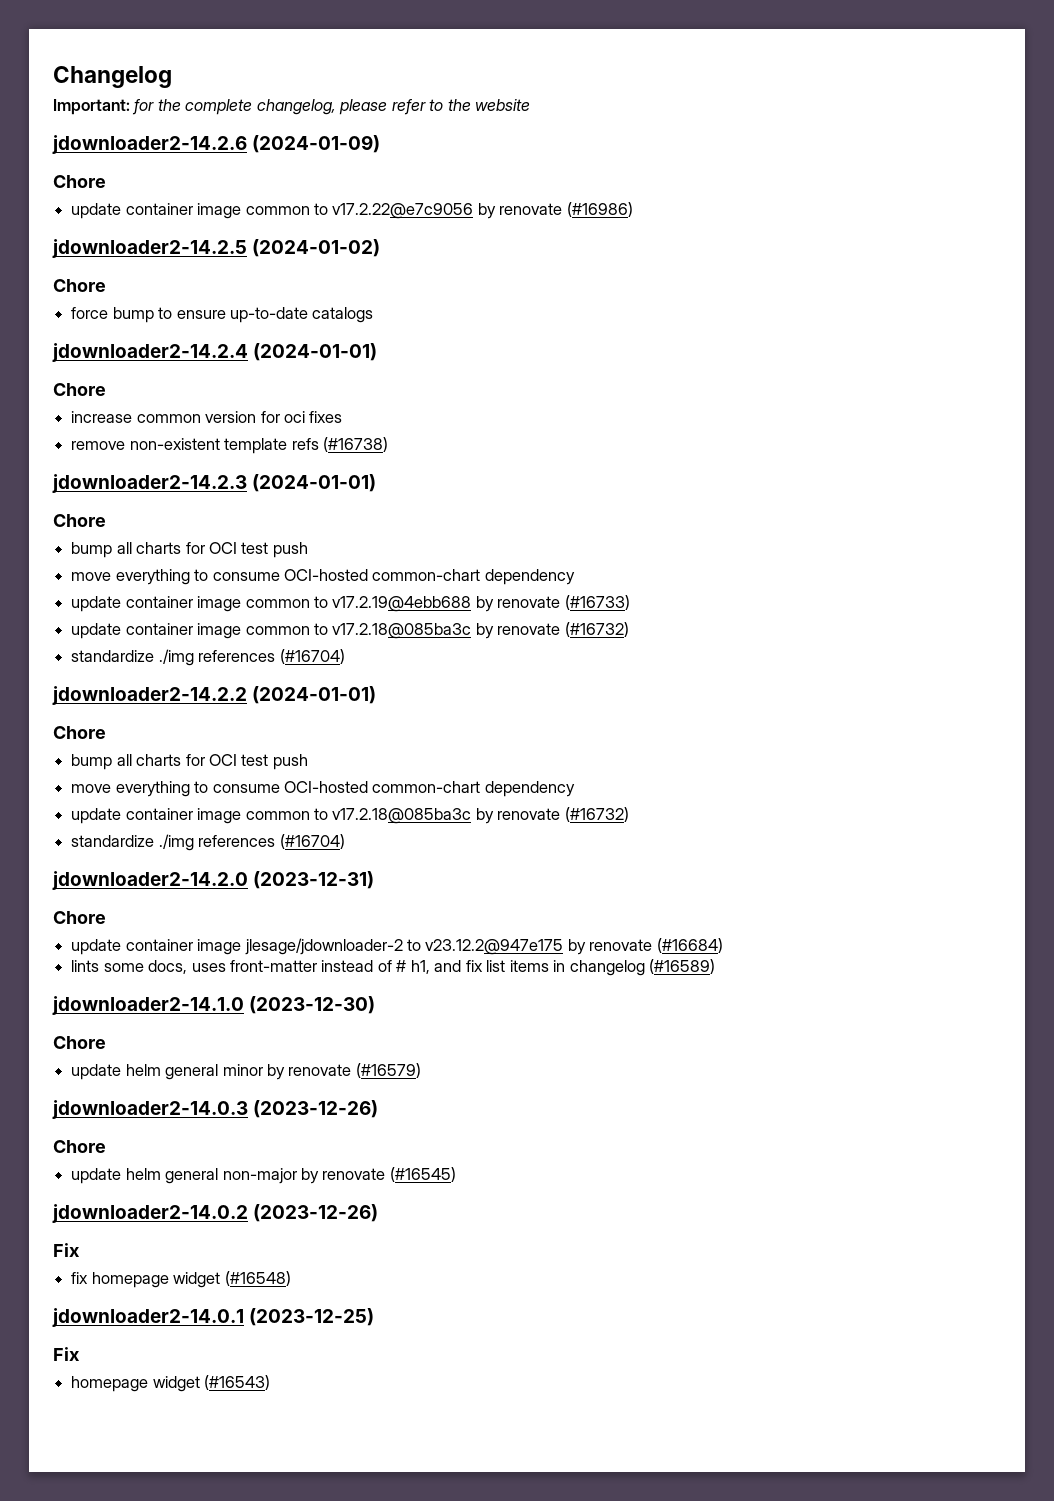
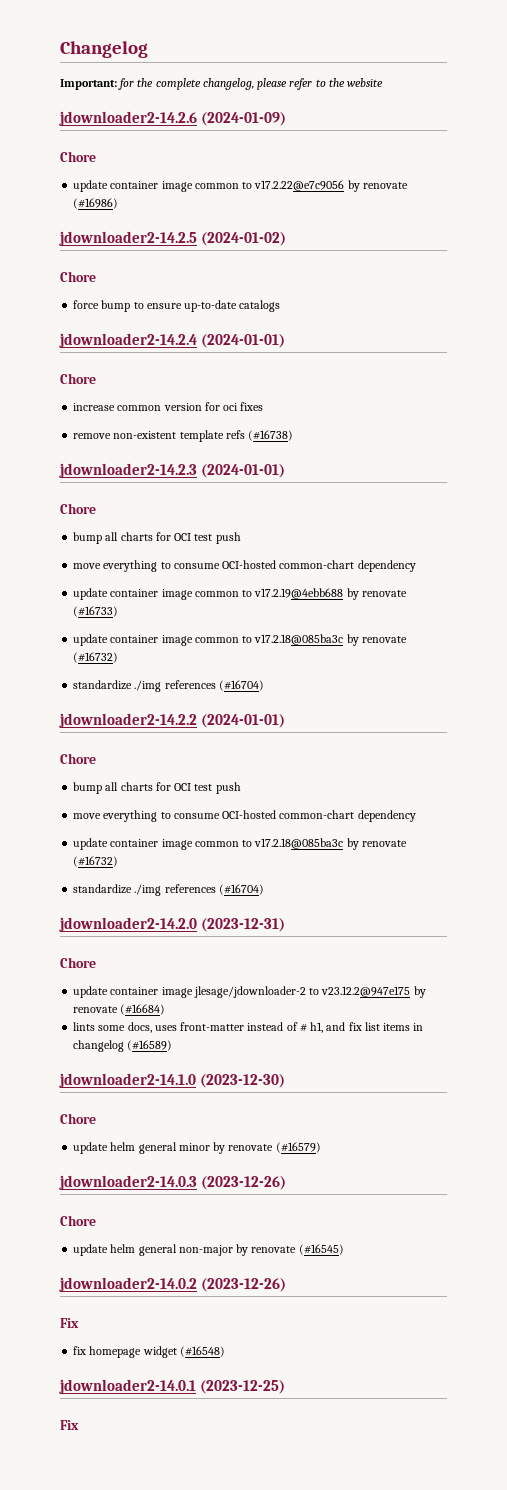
- homepage widget (#16543)

